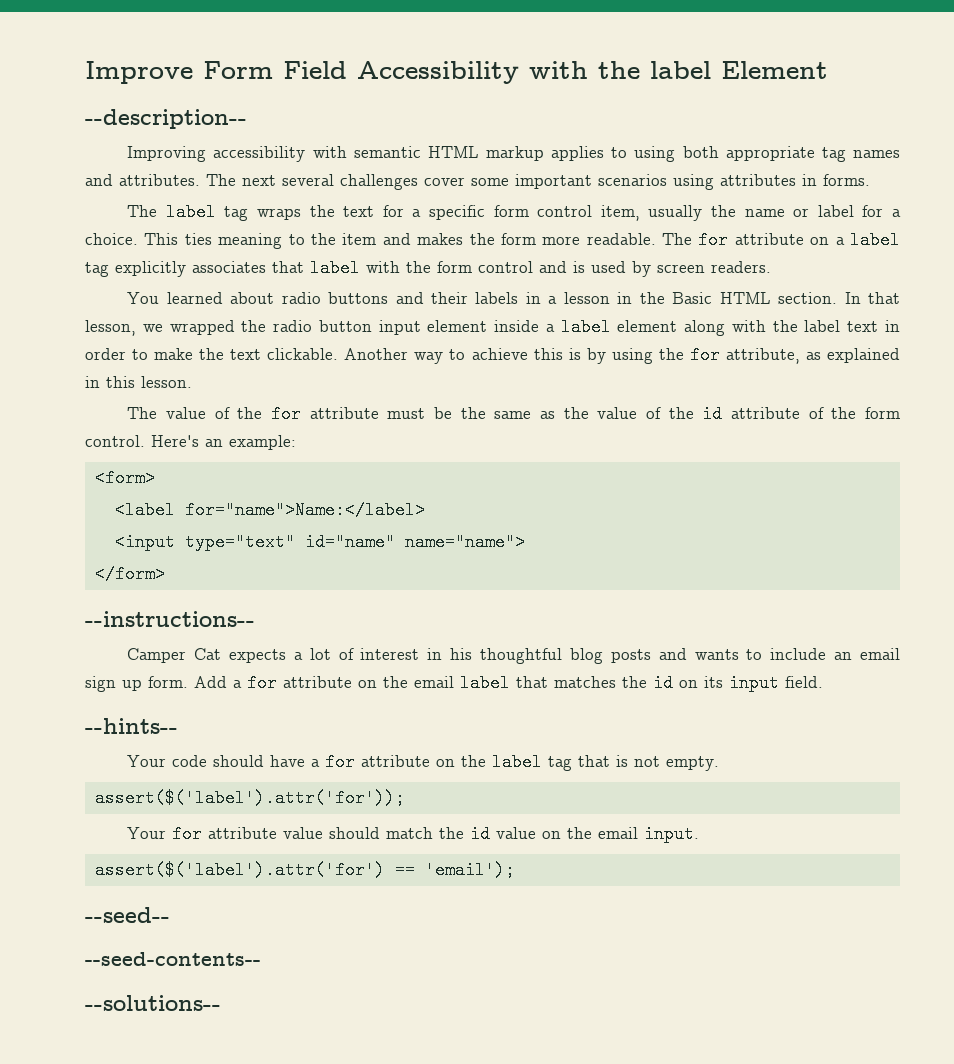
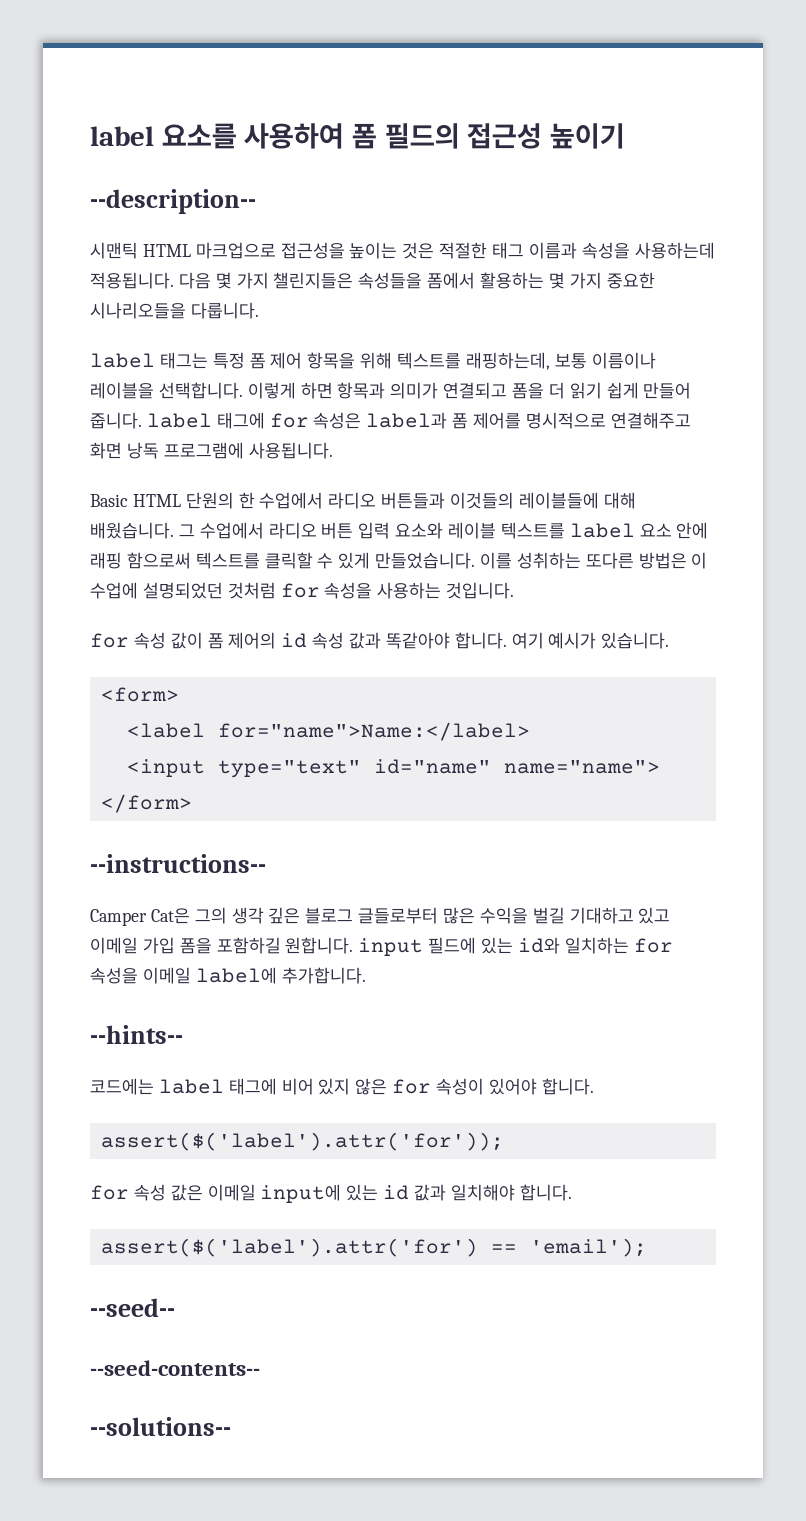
- Improve Form Field Accessibility with the label Element
+ label 요소를 사용하여 폼 필드의 접근성 높이기
  --description--
- Improving accessibility with semantic HTML markup applies to using both appropriate tag names and attributes. The next several challenges cover some important scenarios using attributes in forms.
- The label tag wraps the text for a specific form control item, usually the name or label for a choice. This ties meaning to the item and makes the form more readable. The for attribute on a label tag explicitly associates that label with the form control and is used by screen readers.
- You learned about radio buttons and their labels in a lesson in the Basic HTML section. In that lesson, we wrapped the radio button input element inside a label element along with the label text in order to make the text clickable. Another way to achieve this is by using the for attribute, as explained in this lesson.
- The value of the for attribute must be the same as the value of the id attribute of the form control. Here's an example:
+ 시맨틱 HTML 마크업으로 접근성을 높이는 것은 적절한 태그 이름과 속성을 사용하는데 적용됩니다. 다음 몇 가지 챌린지들은 속성들을 폼에서 활용하는 몇 가지 중요한 시나리오들을 다룹니다.
+ label 태그는 특정 폼 제어 항목을 위해 텍스트를 래핑하는데, 보통 이름이나 레이블을 선택합니다. 이렇게 하면 항목과 의미가 연결되고 폼을 더 읽기 쉽게 만들어 줍니다. label 태그에 for 속성은 label과 폼 제어를 명시적으로 연결해주고 화면 낭독 프로그램에 사용됩니다.
+ Basic HTML 단원의 한 수업에서 라디오 버튼들과 이것들의 레이블들에 대해 배웠습니다. 그 수업에서 라디오 버튼 입력 요소와 레이블 텍스트를 label 요소 안에 래핑 함으로써 텍스트를 클릭할 수 있게 만들었습니다. 이를 성취하는 또다른 방법은 이 수업에 설명되었던 것처럼 for 속성을 사용하는 것입니다.
+ for 속성 값이 폼 제어의 id 속성 값과 똑같아야 합니다. 여기 예시가 있습니다.
- Camper Cat expects a lot of interest in his thoughtful blog posts and wants to include an email sign up form. Add a for attribute on the email label that matches the id on its input field.
+ Camper Cat은 그의 생각 깊은 블로그 글들로부터 많은 수익을 벌길 기대하고 있고 이메일 가입 폼을 포함하길 원합니다. input 필드에 있는 id와 일치하는 for 속성을 이메일 label에 추가합니다.
  --hints--
- Your code should have a for attribute on the label tag that is not empty.
+ 코드에는 label 태그에 비어 있지 않은 for 속성이 있어야 합니다.
  assert($('label').attr('for'));
- Your for attribute value should match the id value on the email input.
+ for 속성 값은 이메일 input에 있는 id 값과 일치해야 합니다.

